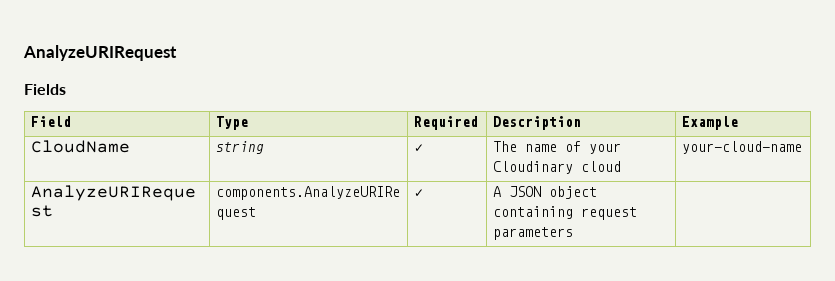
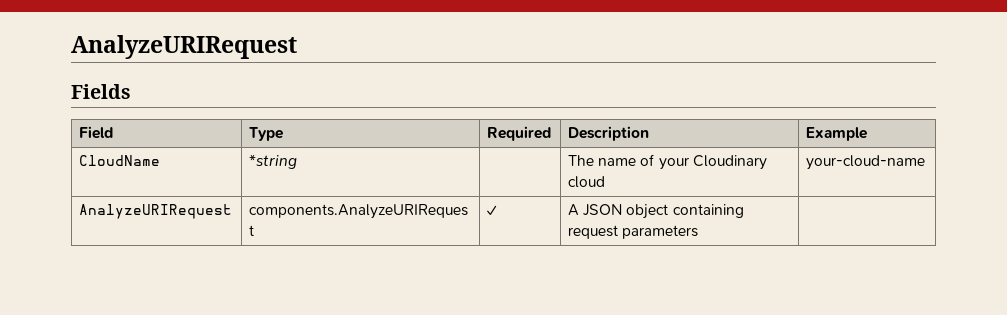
- CloudName | string | ✓ | The name of your Cloudinary cloud | your-cloud-name
+ CloudName | *string | | The name of your Cloudinary cloud | your-cloud-name

